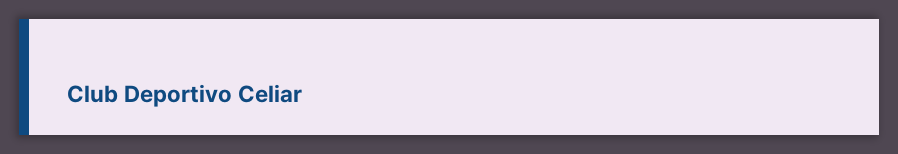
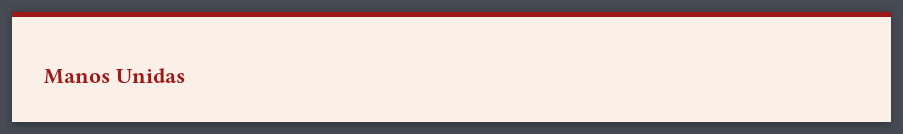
- Club Deportivo Celiar
+ Manos Unidas

